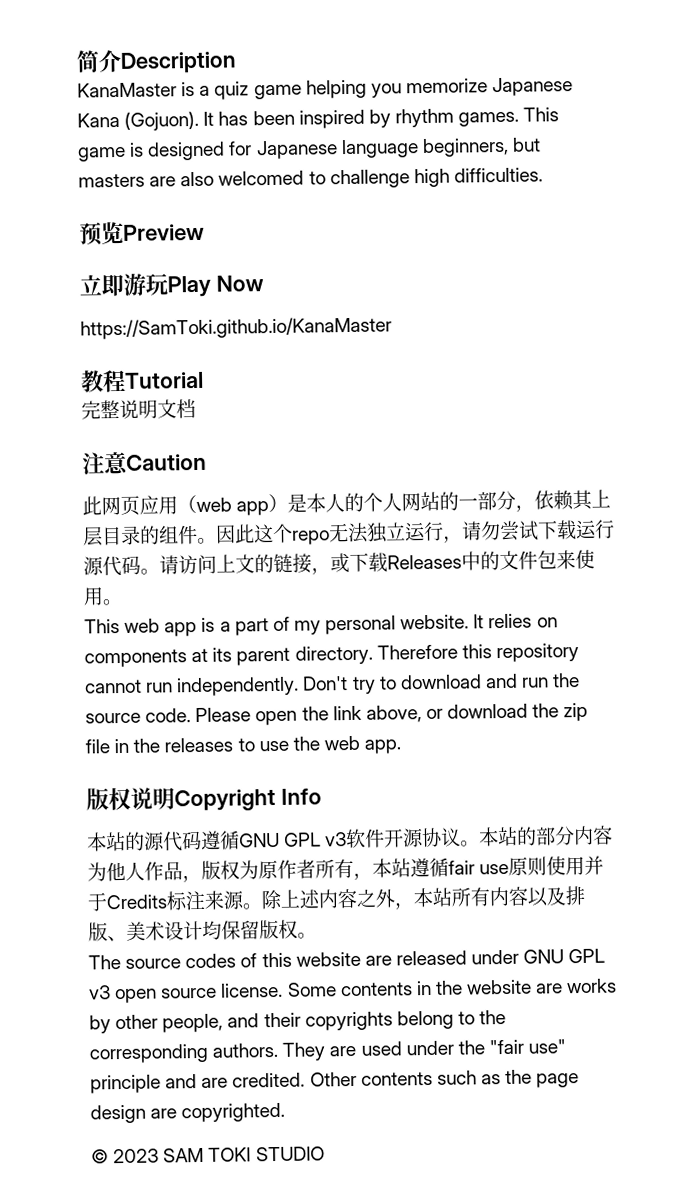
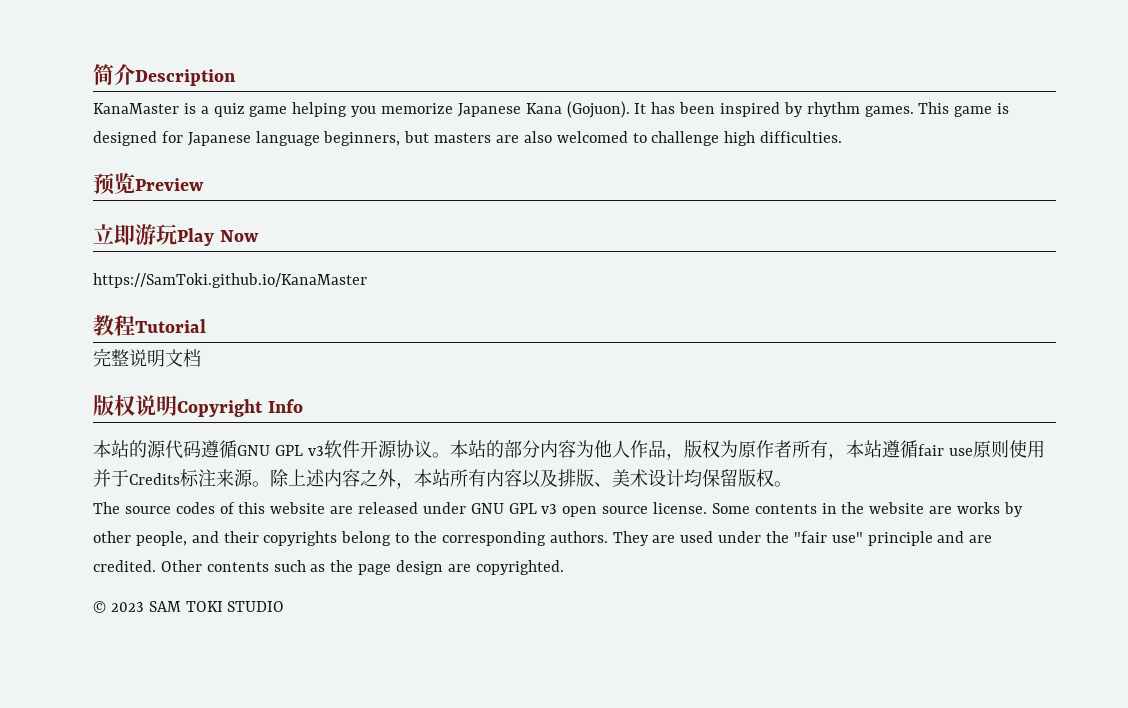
- 注意Caution
- 此网页应用（web app）是本人的个人网站的一部分，依赖其上层目录的组件。因此这个repo无法独立运行，请勿尝试下载运行源代码。请访问上文的链接，或下载Releases中的文件包来使用。
- This web app is a part of my personal website. It relies on components at its parent directory. Therefore this repository cannot run independently. Don't try to download and run the source code. Please open the link above, or download the zip file in the releases to use the web app.

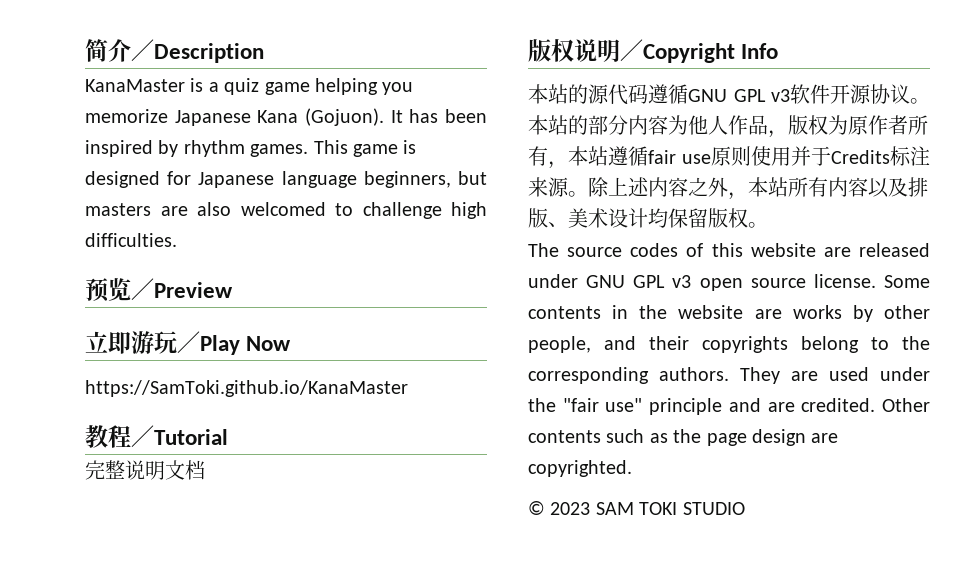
- 简介Description
+ 简介／Description
- 预览Preview
+ 预览／Preview
- 立即游玩Play Now
+ 立即游玩／Play Now
- 教程Tutorial
+ 教程／Tutorial
- 版权说明Copyright Info
+ 版权说明／Copyright Info

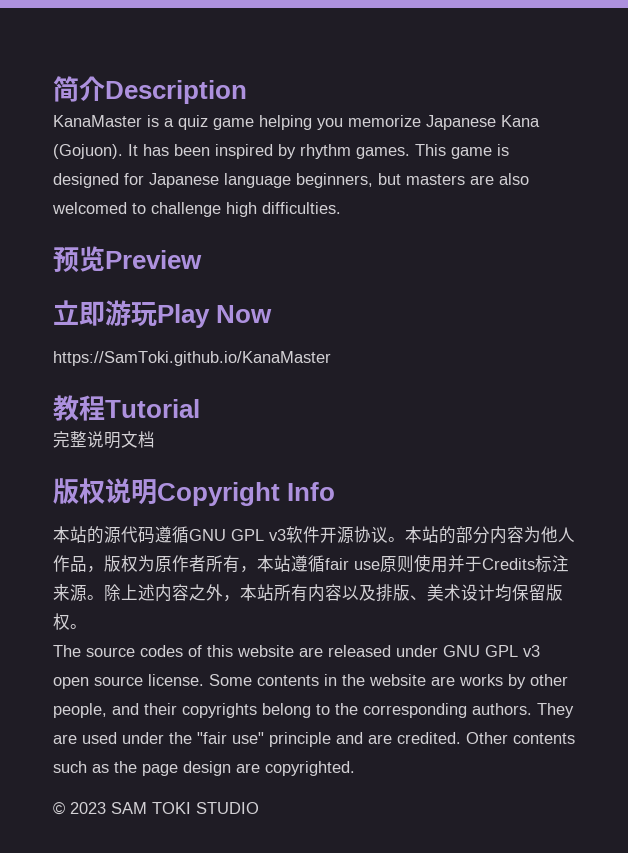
- 简介／Description
+ 简介Description
- 预览／Preview
+ 预览Preview
- 立即游玩／Play Now
+ 立即游玩Play Now
- 教程／Tutorial
+ 教程Tutorial
- 版权说明／Copyright Info
+ 版权说明Copyright Info

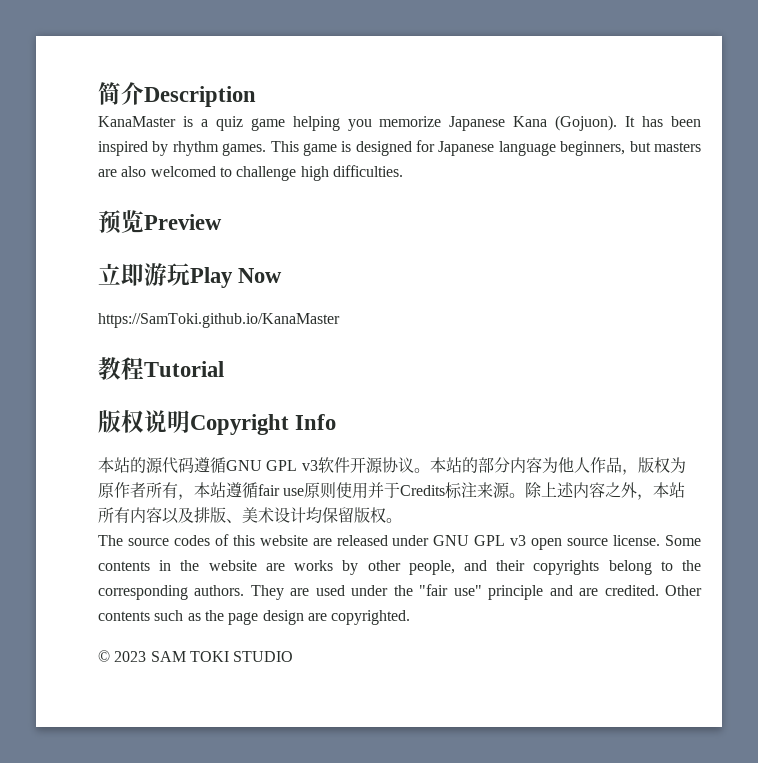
- 完整说明文档

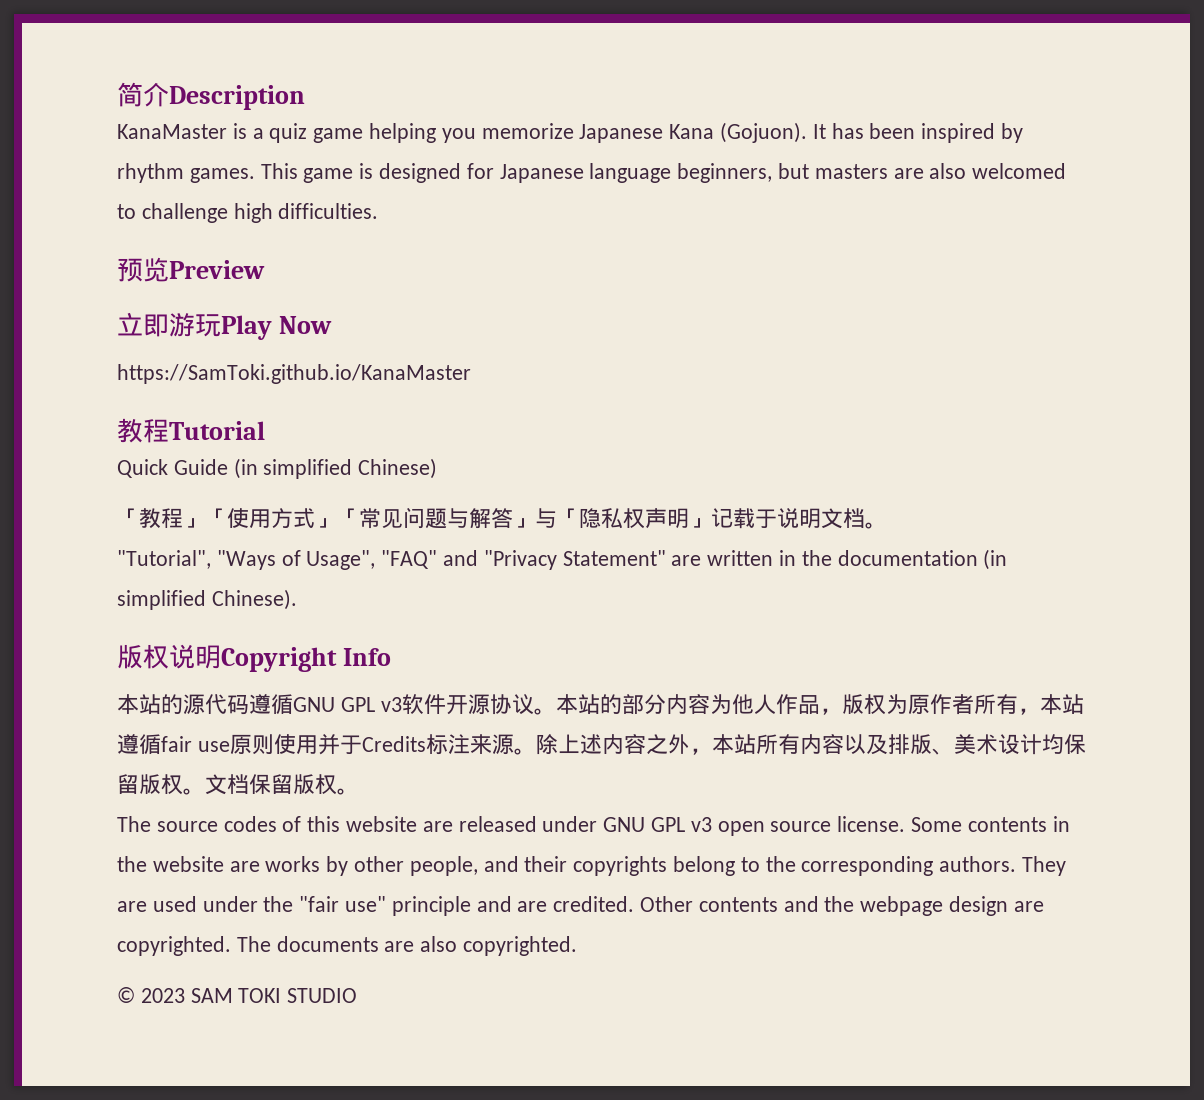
+ Quick Guide (in simplified Chinese)
+ 「教程」「使用方式」「常见问题与解答」与「隐私权声明」记载于说明文档。
+ "Tutorial", "Ways of Usage", "FAQ" and "Privacy Statement" are written in the documentation (in simplified Chinese).
+ 文档保留版权。
- Other contents such as the page design are copyrighted.
+ Other contents and the webpage design are copyrighted. The documents are also copyrighted.

